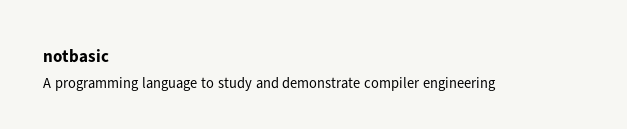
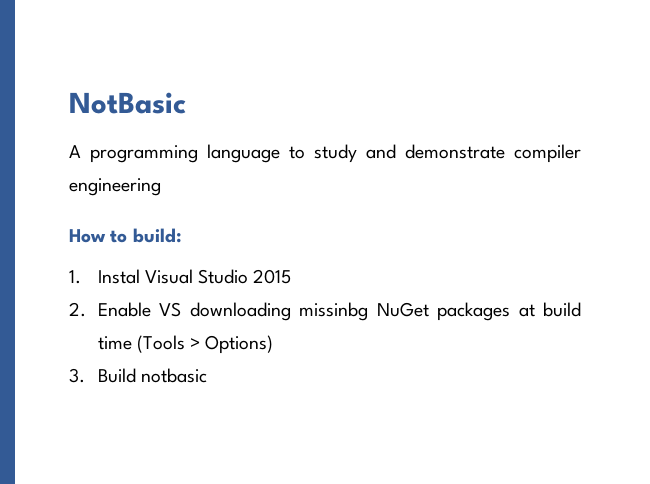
- notbasic
+ NotBasic
+ How to build:
+ 1. Instal Visual Studio 2015
+ 2. Enable VS downloading missinbg NuGet packages at build time (Tools > Options)
+ 3. Build notbasic

